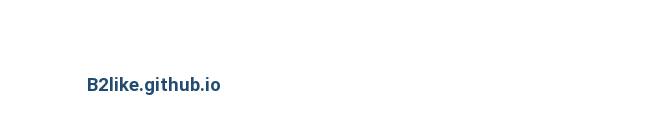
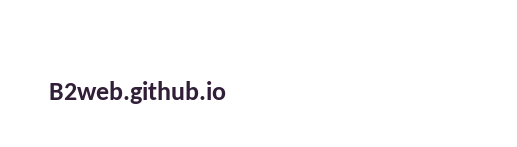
- B2like.github.io
+ B2web.github.io

